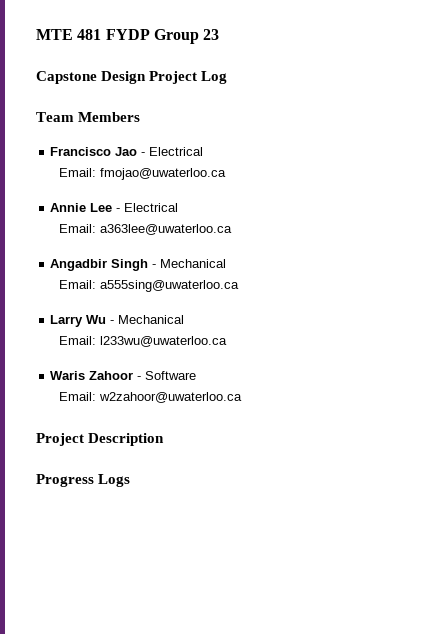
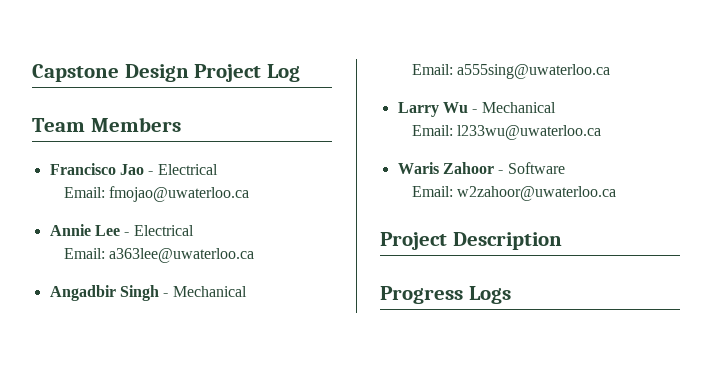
- MTE 481 FYDP Group 23

